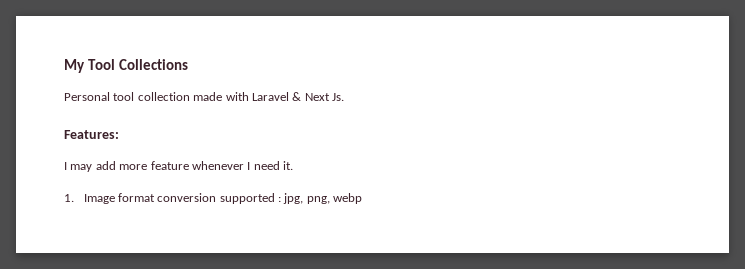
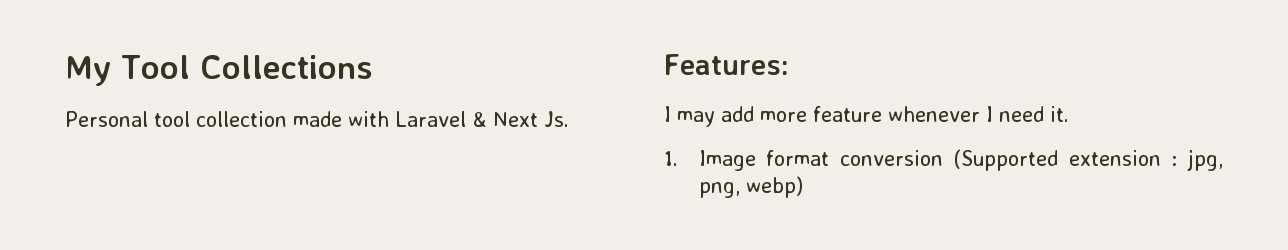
- 1. Image format conversion supported : jpg, png, webp
+ 1. Image format conversion (Supported extension : jpg, png, webp)

